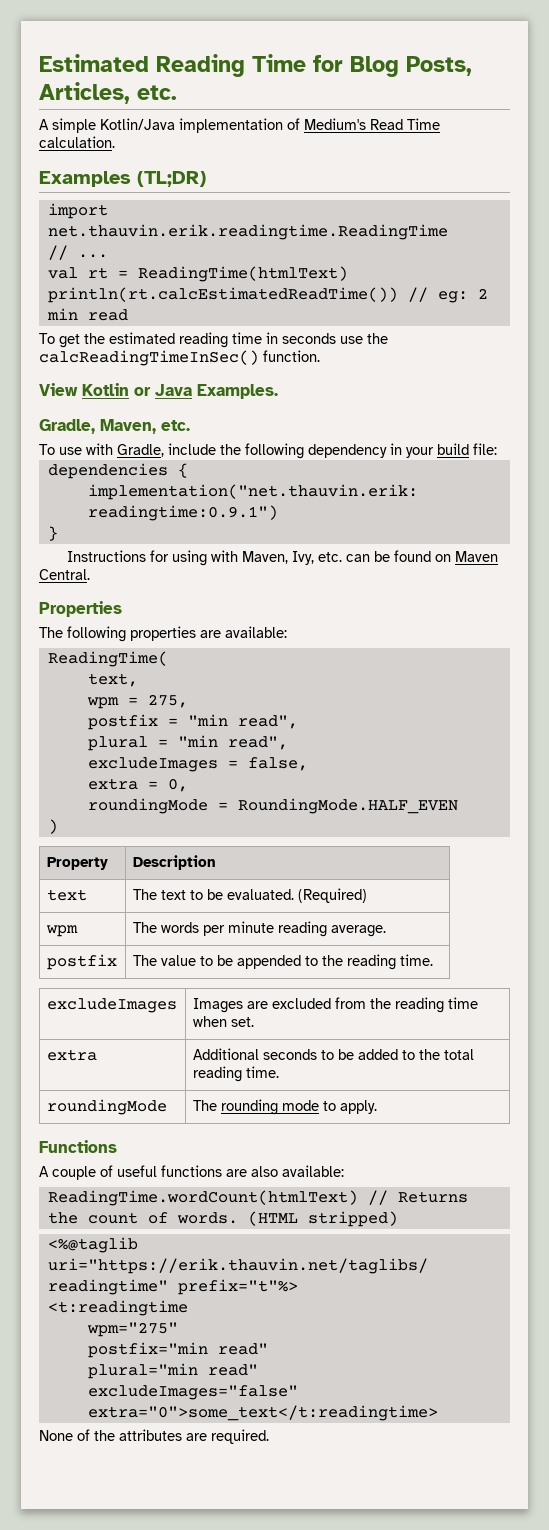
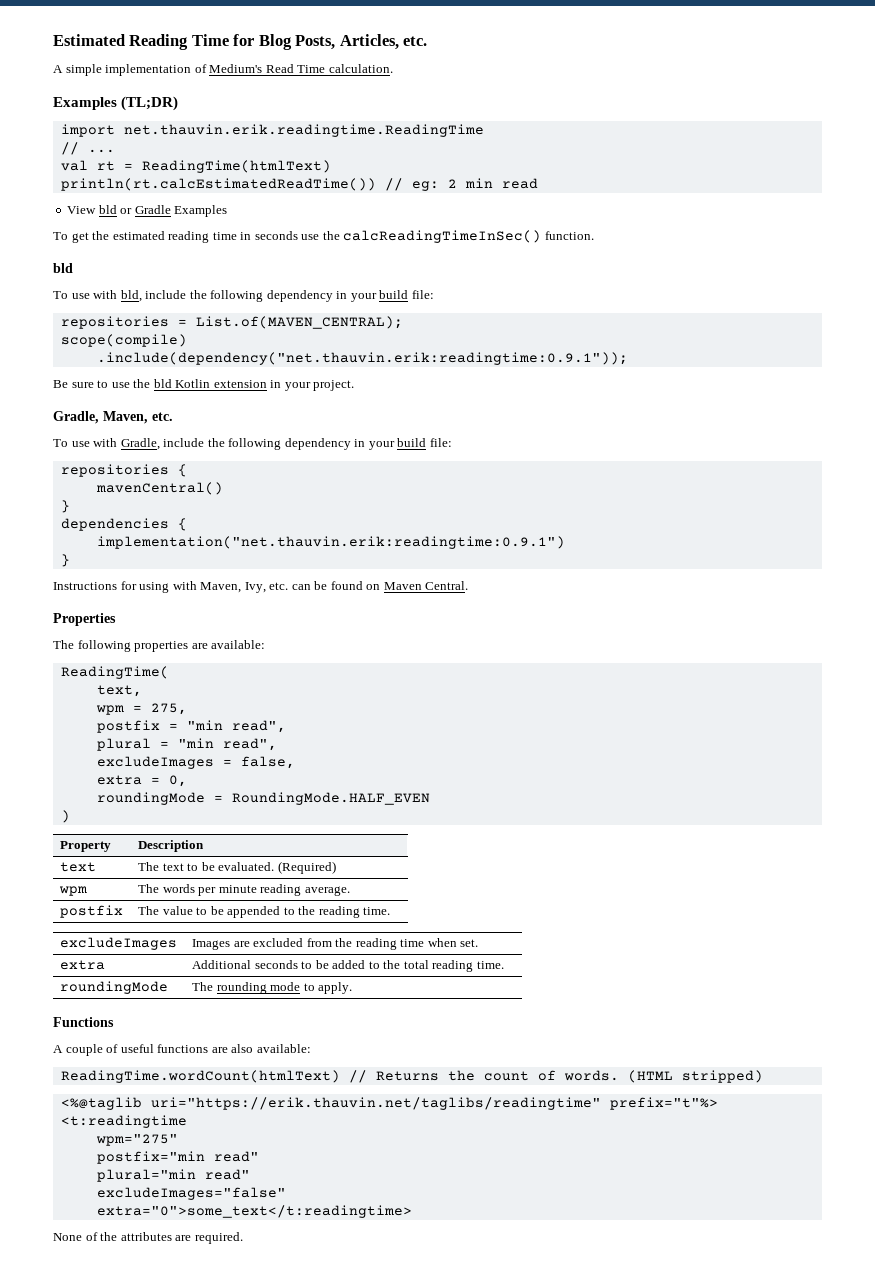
- A simple Kotlin/Java implementation of Medium's Read Time calculation.
+ A simple implementation of Medium's Read Time calculation.
+ View bld or Gradle Examples
  To get the estimated reading time in seconds use the calcReadingTimeInSec() function.
- View Kotlin or Java Examples.
+ bld
+ To use with bld, include the following dependency in your build file:
+ repositories = List.of(MAVEN_CENTRAL);
+ scope(compile)
+ .include(dependency("net.thauvin.erik:readingtime:0.9.1"));
+ Be sure to use the bld Kotlin extension in your project.
+ repositories {
+ mavenCentral()
+ }

